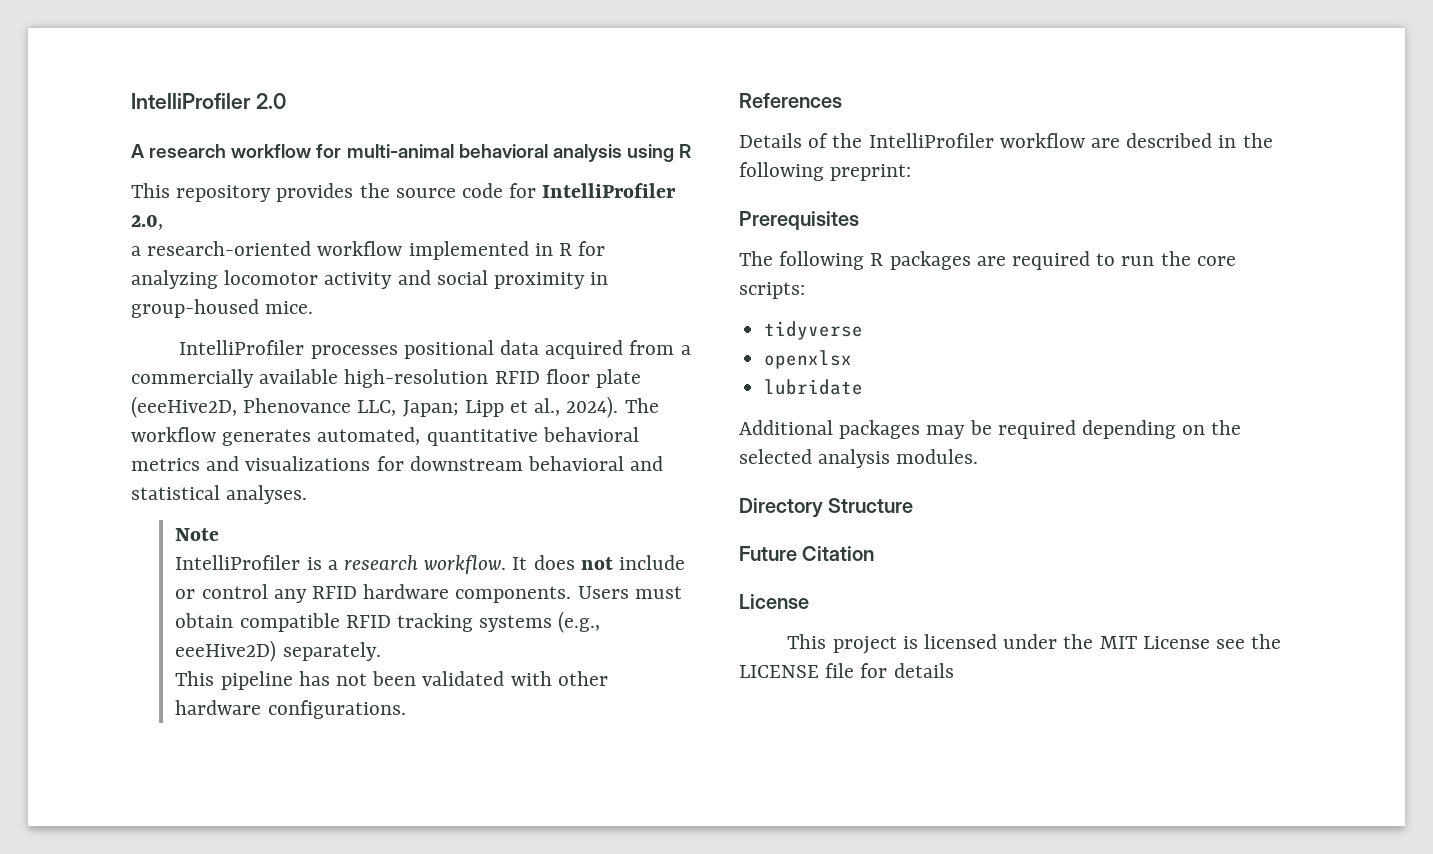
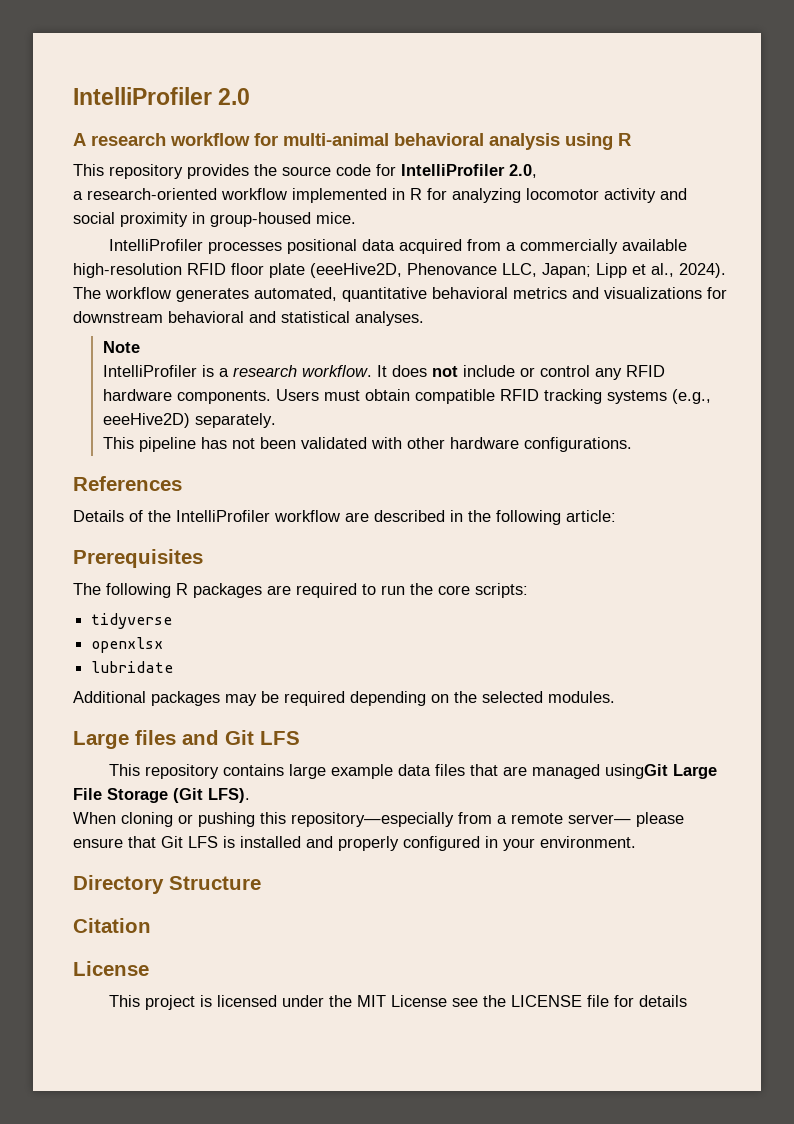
- Details of the IntelliProfiler workflow are described in the following preprint:
+ Details of the IntelliProfiler workflow are described in the following article:
- Additional packages may be required depending on the selected analysis modules.
+ Additional packages may be required depending on the selected modules.
+ Large files and Git LFS
+ This repository contains large example data files that are managed usingGit Large File Storage (Git LFS).
+ When cloning or pushing this repository—especially from a remote server— please ensure that Git LFS is installed and properly configured in your environment.
- Future Citation
+ Citation

